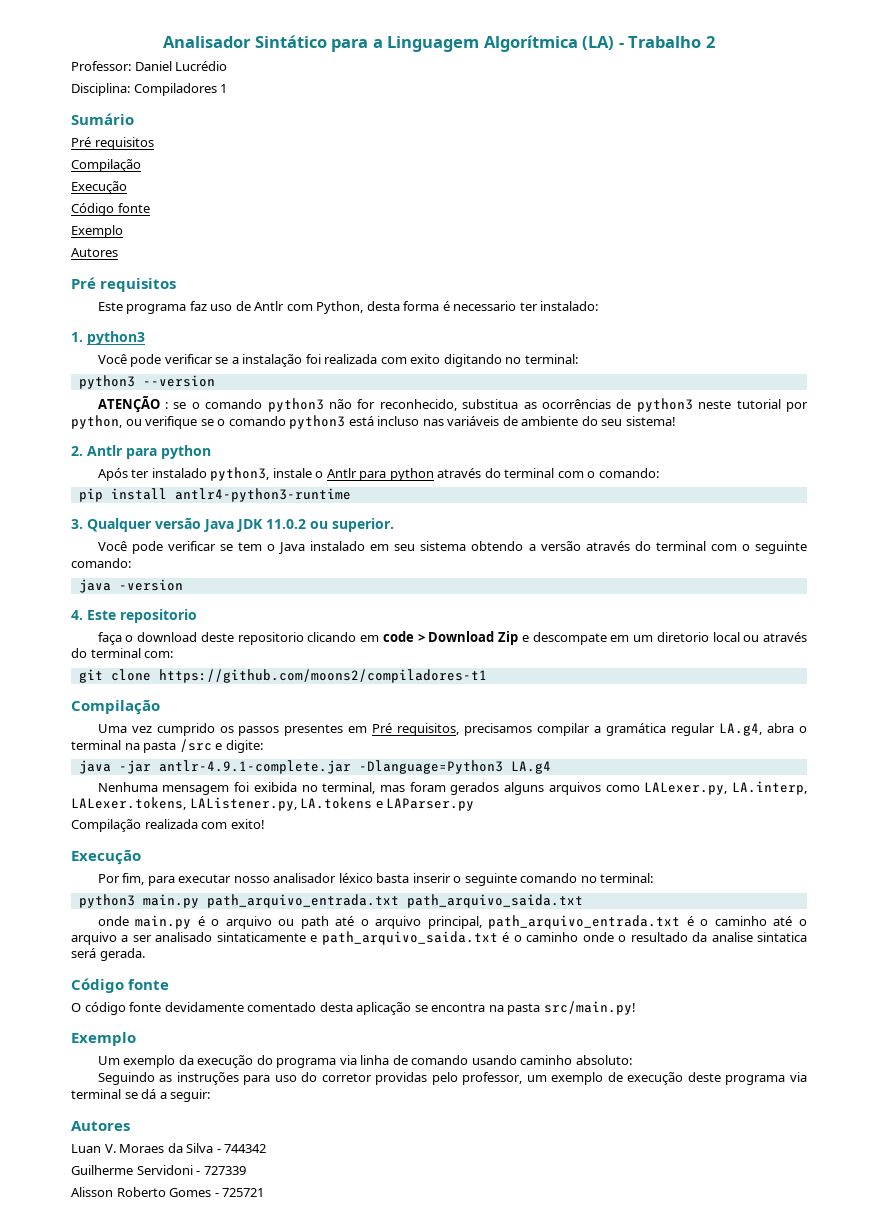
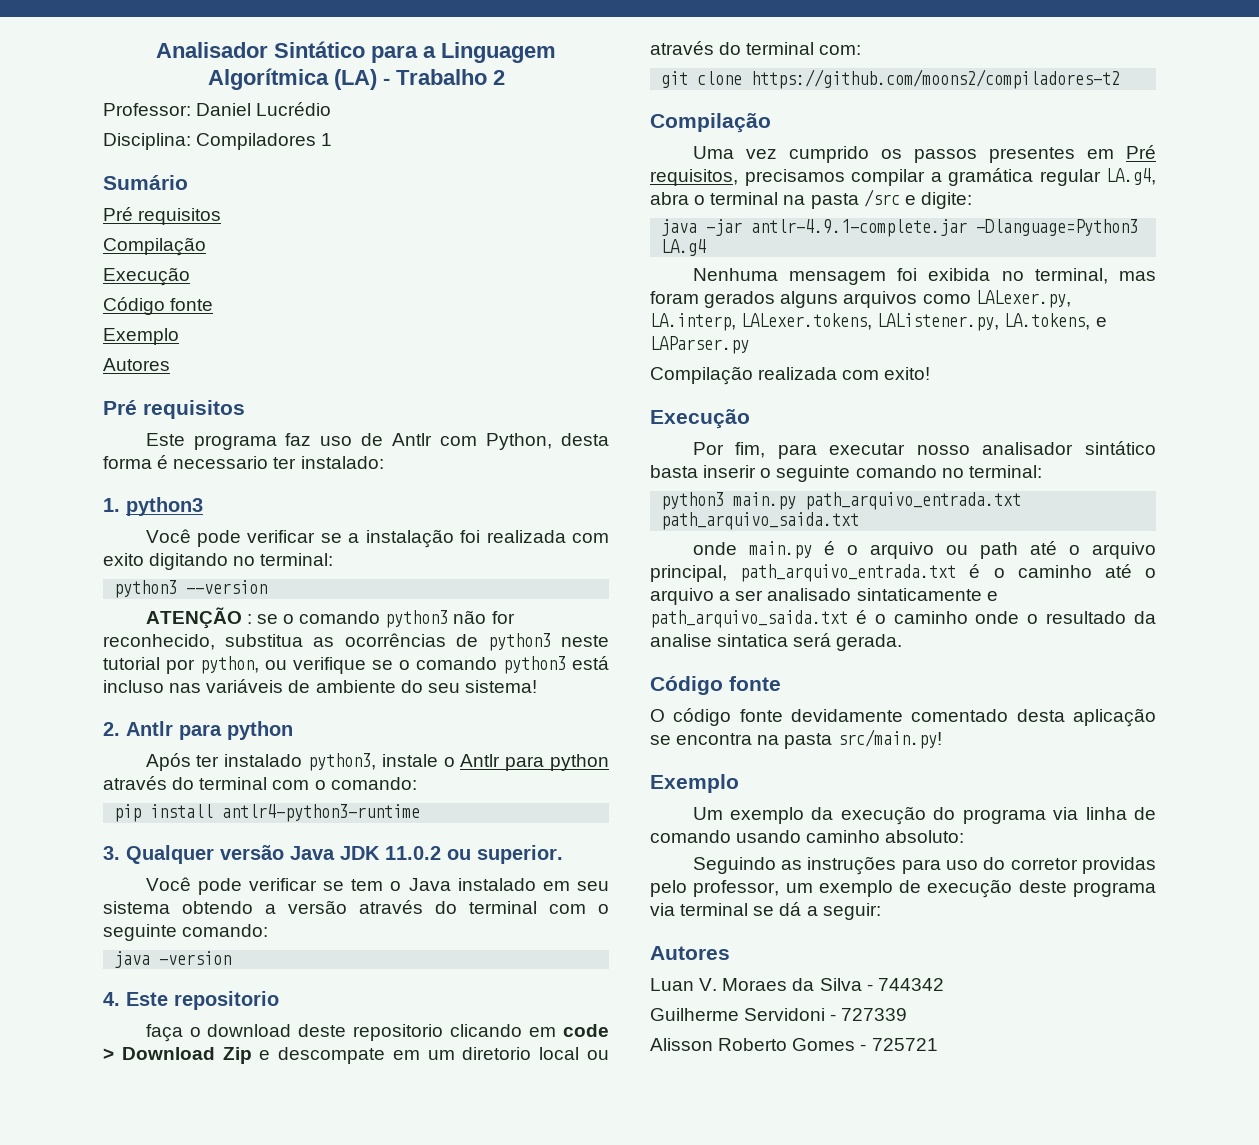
- git clone https://github.com/moons2/compiladores-t1
+ git clone https://github.com/moons2/compiladores-t2
- Nenhuma mensagem foi exibida no terminal, mas foram gerados alguns arquivos como LALexer.py, LA.interp, LALexer.tokens, LAListener.py, LA.tokens e LAParser.py
+ Nenhuma mensagem foi exibida no terminal, mas foram gerados alguns arquivos como LALexer.py, LA.interp, LALexer.tokens, LAListener.py, LA.tokens, e LAParser.py
- Por fim, para executar nosso analisador léxico basta inserir o seguinte comando no terminal:
+ Por fim, para executar nosso analisador sintático basta inserir o seguinte comando no terminal:

